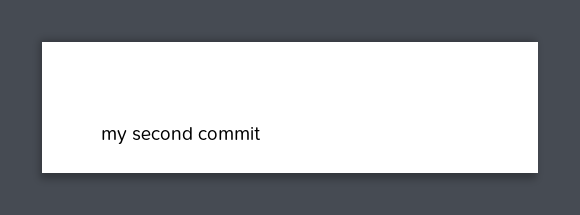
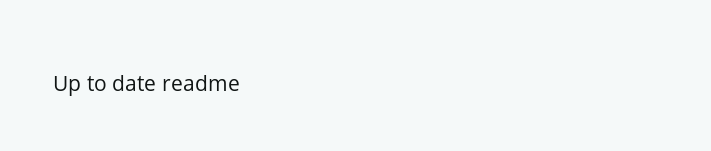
- my second commit
+ Up to date readme

